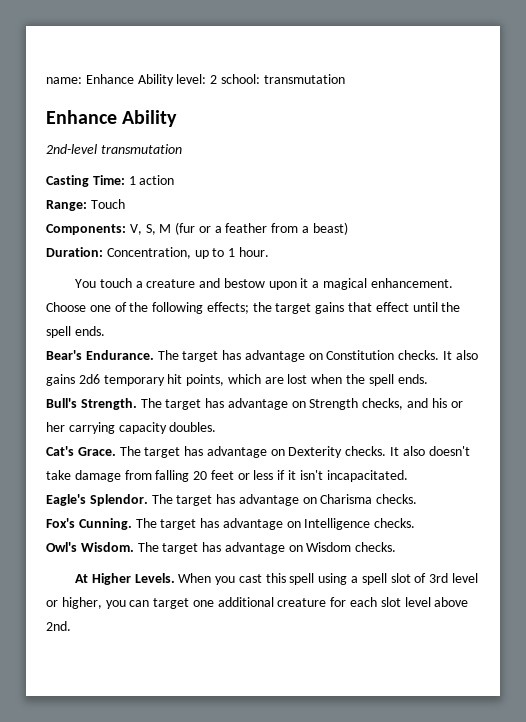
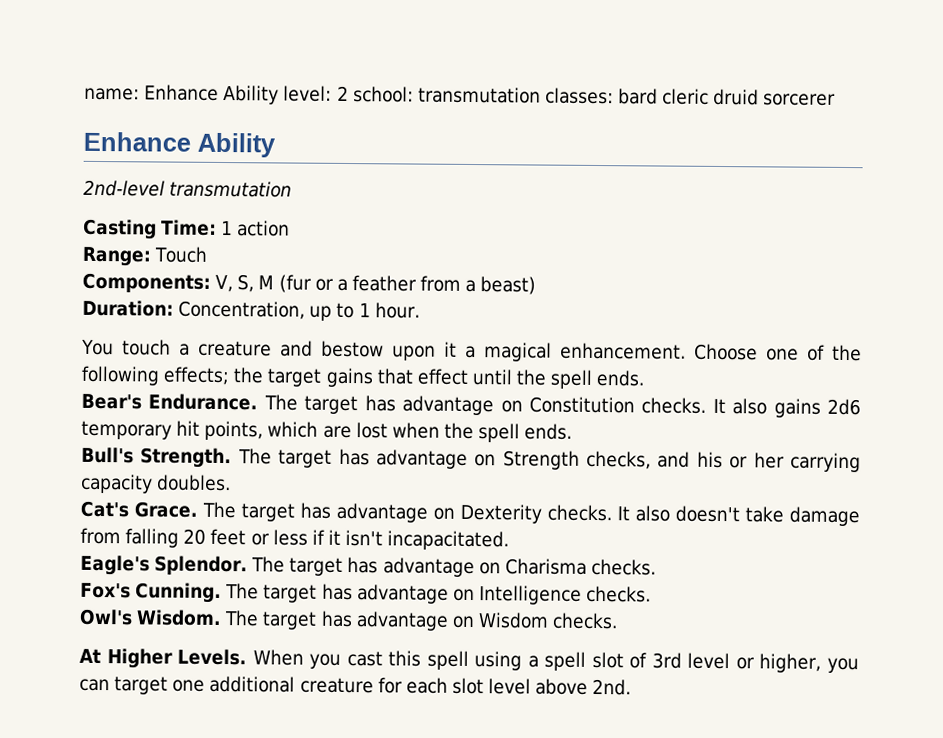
- name: Enhance Ability level: 2 school: transmutation
+ name: Enhance Ability level: 2 school: transmutation classes: bard cleric druid sorcerer

